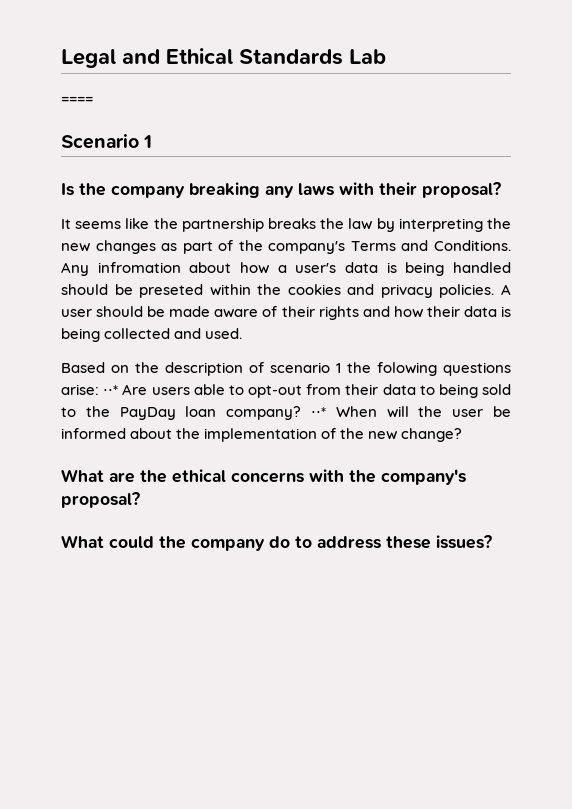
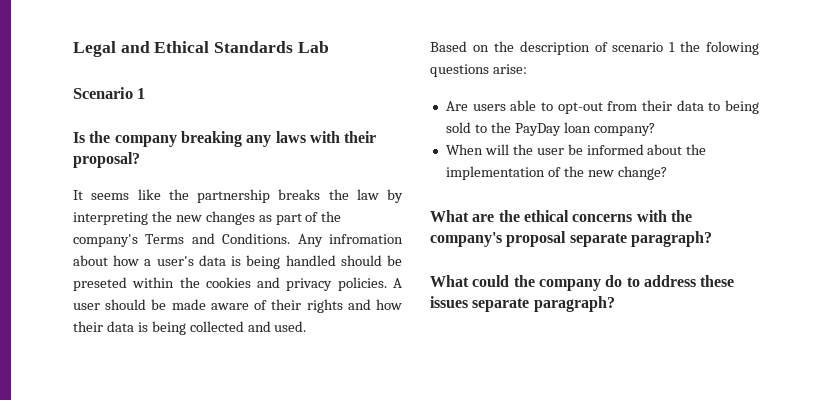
- ====
- Based on the description of scenario 1 the folowing questions arise: ⋅⋅* Are users able to opt-out from their data to being sold to the PayDay loan company? ⋅⋅* When will the user be informed about the implementation of the new change?
+ Based on the description of scenario 1 the folowing questions arise:
+ Are users able to opt-out from their data to being sold to the PayDay loan company?
+ When will the user be informed about the implementation of the new change?
- What are the ethical concerns with the company's proposal?
+ What are the ethical concerns with the company's proposal separate paragraph?
- What could the company do to address these issues?
+ What could the company do to address these issues separate paragraph?

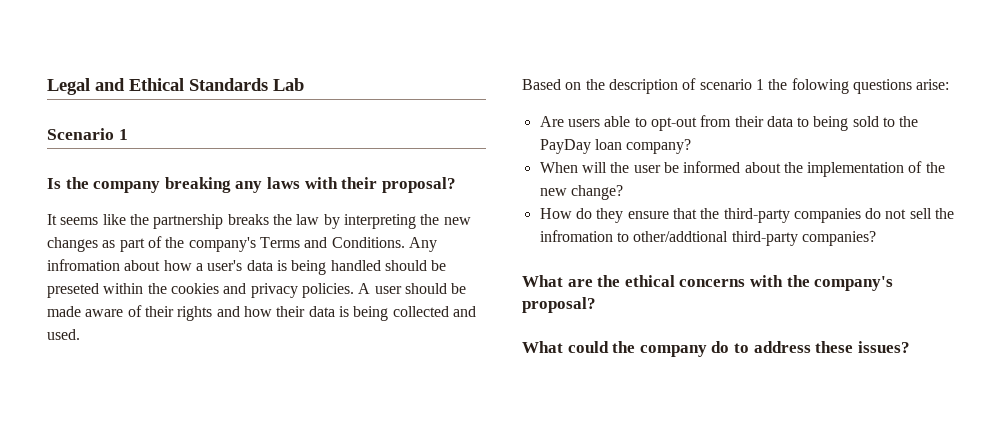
+ How do they ensure that the third-party companies do not sell the infromation to other/addtional third-party companies?
- What are the ethical concerns with the company's proposal separate paragraph?
+ What are the ethical concerns with the company's proposal?
- What could the company do to address these issues separate paragraph?
+ What could the company do to address these issues?

